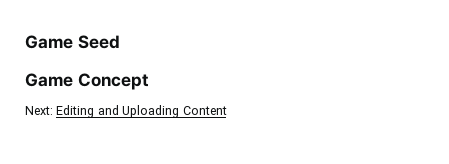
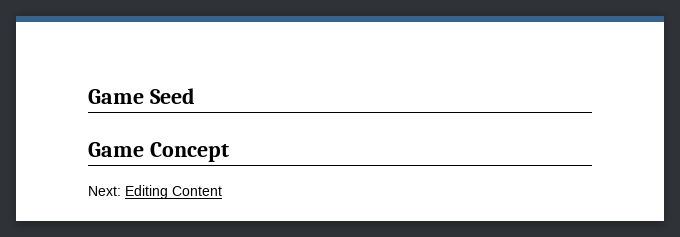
- Next: Editing and Uploading Content
+ Next: Editing Content

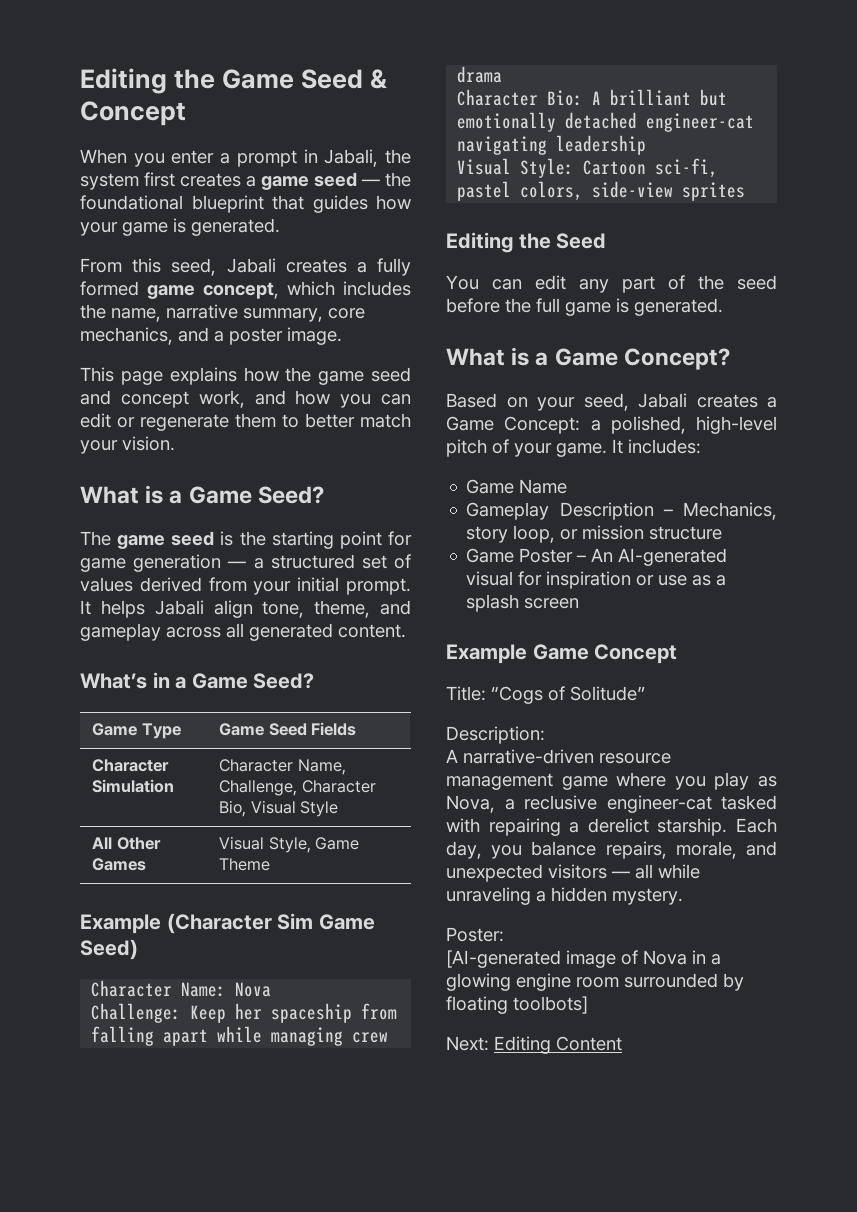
- Game Seed
- Game Concept
+ Editing the Game Seed & Concept
+ When you enter a prompt in Jabali, the system first creates a game seed — the foundational blueprint that guides how your game is generated.
+ From this seed, Jabali creates a fully formed game concept, which includes the name, narrative summary, core mechanics, and a poster image.
+ This page explains how the game seed and concept work, and how you can edit or regenerate them to better match your vision.
+ What is a Game Seed?
+ The game seed is the starting point for game generation — a structured set of values derived from your initial prompt. It helps Jabali align tone, theme, and gameplay across all generated content.
+ What’s in a Game Seed?
+ Game Type | Game Seed Fields
+ Character Simulation | Character Name, Challenge, Character Bio, Visual Style
+ All Other Games | Visual Style, Game Theme
+ Example (Character Sim Game Seed)
+ Character Name: Nova
+ Challenge: Keep her spaceship from falling apart while managing crew drama
+ Character Bio: A brilliant but emotionally detached engineer-cat navigating leadership
+ Visual Style: Cartoon sci-fi, pastel colors, side-view sprites
+ Editing the Seed
+ You can edit any part of the seed before the full game is generated.
+ What is a Game Concept?
+ Based on your seed, Jabali creates a Game Concept: a polished, high-level pitch of your game. It includes:
+ Game Name
+ Gameplay Description – Mechanics, story loop, or mission structure
+ Game Poster – An AI-generated visual for inspiration or use as a splash screen
+ Example Game Concept
+ Title: “Cogs of Solitude”
+ Description:
+ A narrative-driven resource management game where you play as Nova, a reclusive engineer-cat tasked with repairing a derelict starship. Each day, you balance repairs, morale, and unexpected visitors — all while unraveling a hidden mystery.
+ Poster:
+ [AI-generated image of Nova in a glowing engine room surrounded by floating toolbots]

